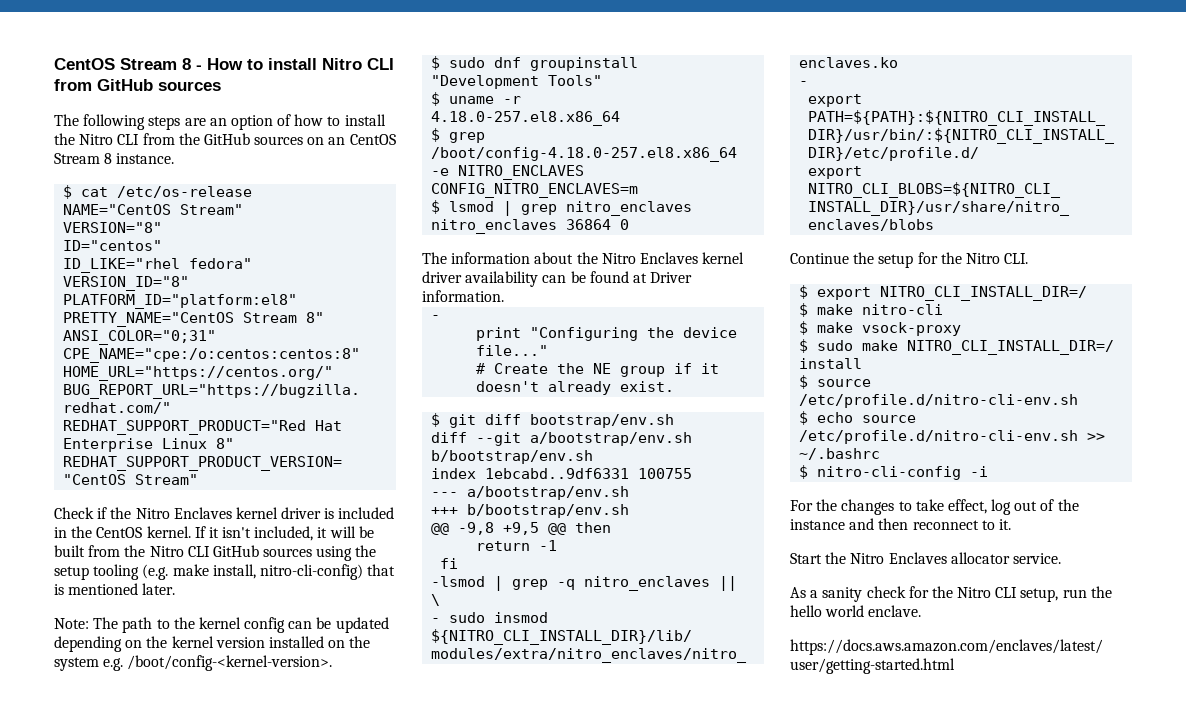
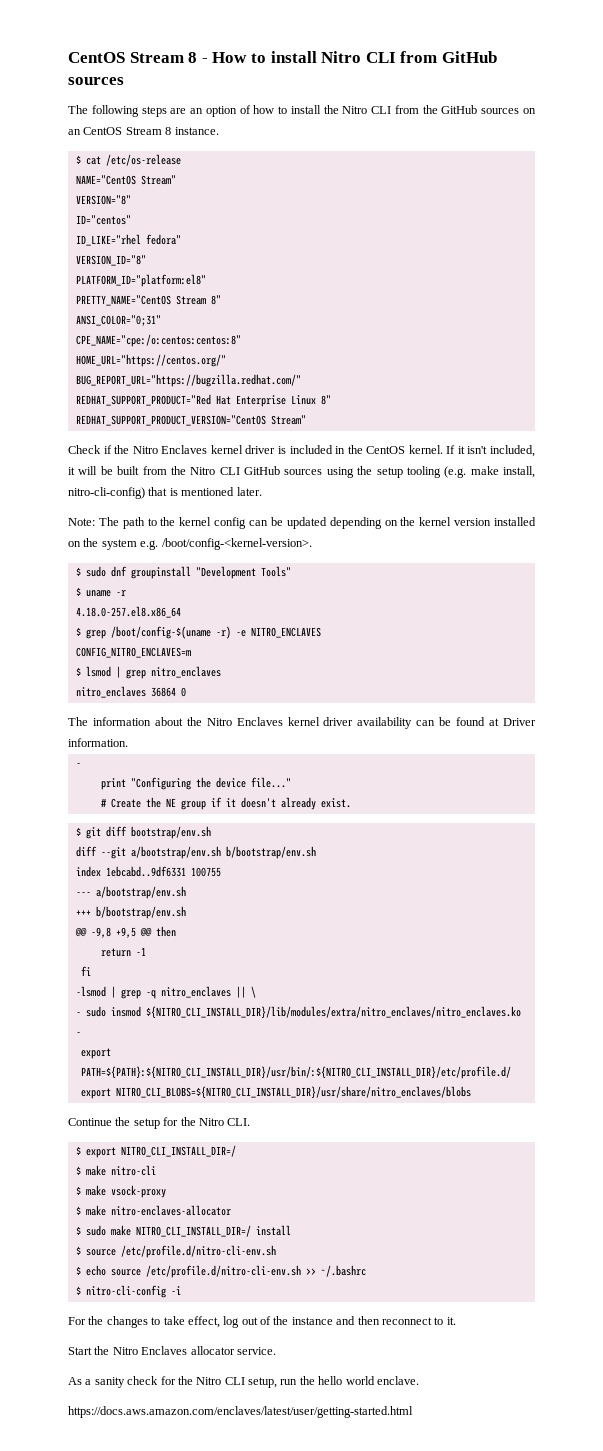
- $ grep /boot/config-4.18.0-257.el8.x86_64 -e NITRO_ENCLAVES
+ $ grep /boot/config-$(uname -r) -e NITRO_ENCLAVES
+ $ make nitro-enclaves-allocator

